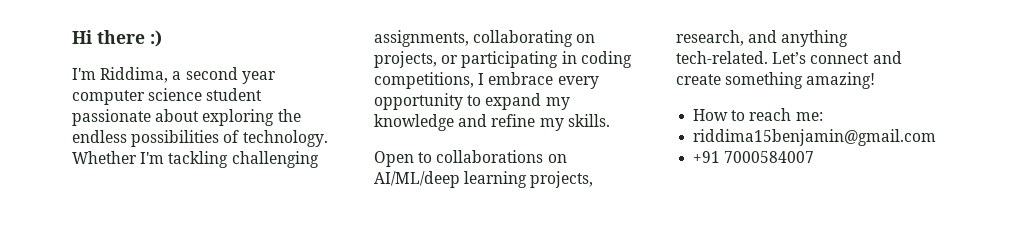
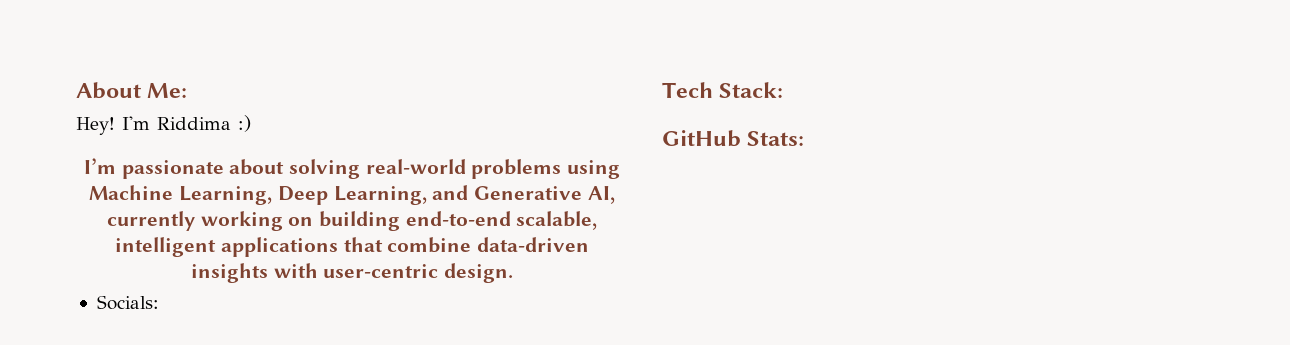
- Hi there :)
- I'm Riddima, a second year computer science student passionate about exploring the endless possibilities of technology. Whether I'm tackling challenging assignments, collaborating on projects, or participating in coding competitions, I embrace every opportunity to expand my knowledge and refine my skills.
- Open to collaborations on AI/ML/deep learning projects, research, and anything tech-related. Let’s connect and create something amazing!
- How to reach me:
- riddima15benjamin@gmail.com
- +91 7000584007
+ About Me:
+ Hey! I'm Riddima :)
+ I’m passionate about solving real-world problems using Machine Learning, Deep Learning, and Generative AI, currently working on building end-to-end scalable, intelligent applications that combine data-driven insights with user-centric design.
+ Socials:
+ Tech Stack:
+ GitHub Stats:

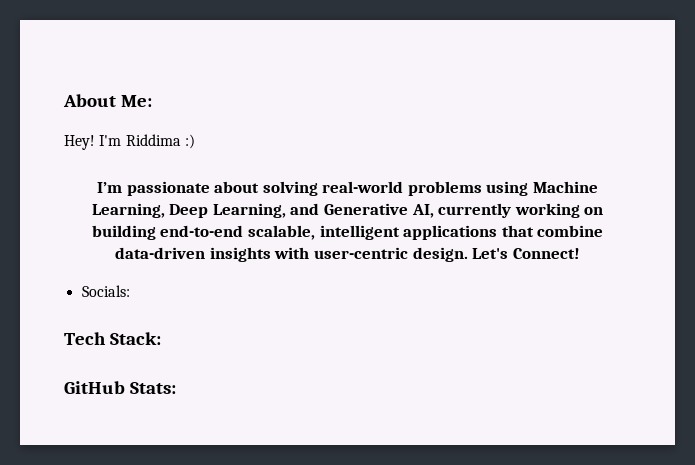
+ Let's Connect!

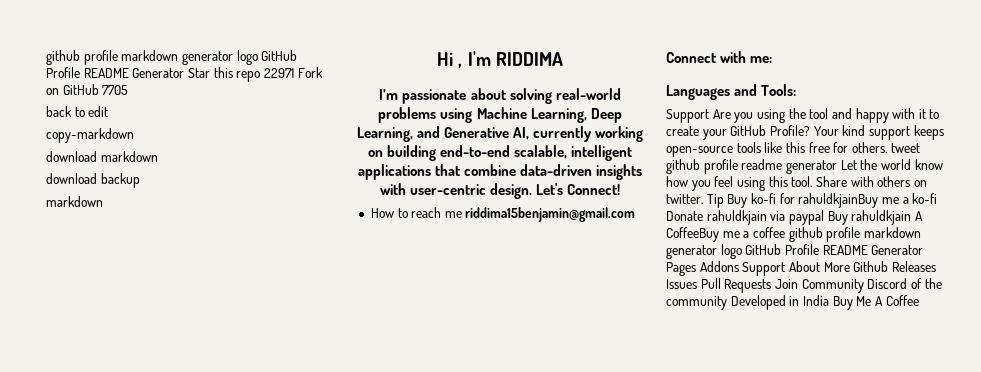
- About Me:
- Hey! I'm Riddima :)
+ github profile markdown generator logo GitHub Profile README Generator Star this repo 22971 Fork on GitHub 7705
+ back to edit
+ copy-markdown
+ download markdown
+ download backup
+ markdown
+ Hi , I'm RIDDIMA
- Socials:
- Tech Stack:
- GitHub Stats:
+ How to reach me riddima15benjamin@gmail.com
+ Connect with me:
+ Languages and Tools:
+ Support Are you using the tool and happy with it to create your GitHub Profile? Your kind support keeps open-source tools like this free for others. tweet github profile readme generator Let the world know how you feel using this tool. Share with others on twitter. Tip Buy ko-fi for rahuldkjainBuy me a ko-fi Donate rahuldkjain via paypal Buy rahuldkjain A CoffeeBuy me a coffee github profile markdown generator logo GitHub Profile README Generator Pages Addons Support About More Github Releases Issues Pull Requests Join Community Discord of the community Developed in India Buy Me A Coffee

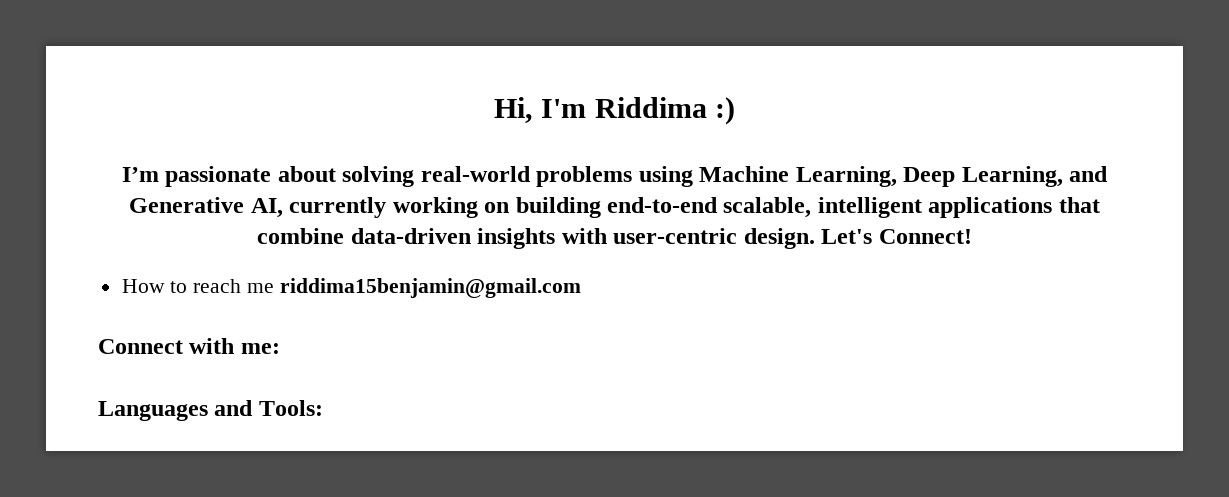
- github profile markdown generator logo GitHub Profile README Generator Star this repo 22971 Fork on GitHub 7705
- back to edit
- copy-markdown
- download markdown
- download backup
- markdown
- Hi , I'm RIDDIMA
+ Hi, I'm Riddima :)
- Support Are you using the tool and happy with it to create your GitHub Profile? Your kind support keeps open-source tools like this free for others. tweet github profile readme generator Let the world know how you feel using this tool. Share with others on twitter. Tip Buy ko-fi for rahuldkjainBuy me a ko-fi Donate rahuldkjain via paypal Buy rahuldkjain A CoffeeBuy me a coffee github profile markdown generator logo GitHub Profile README Generator Pages Addons Support About More Github Releases Issues Pull Requests Join Community Discord of the community Developed in India Buy Me A Coffee

